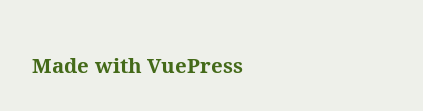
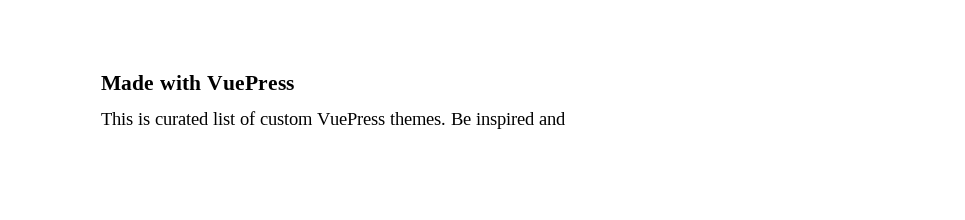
+ This is curated list of custom VuePress themes. Be inspired and

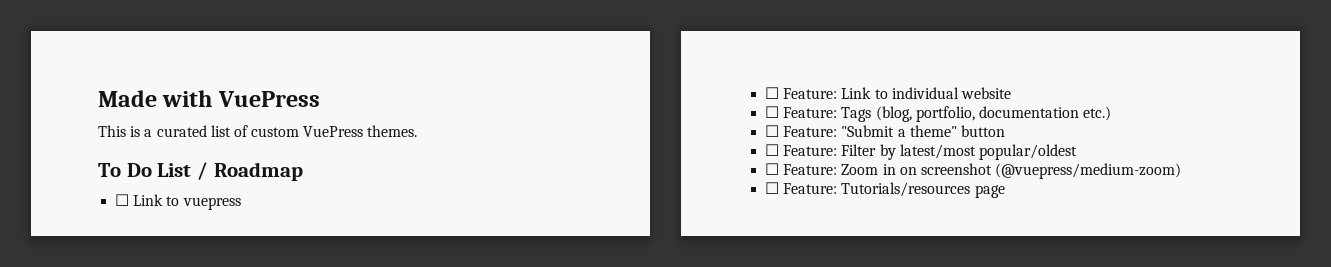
- This is curated list of custom VuePress themes. Be inspired and
+ This is a curated list of custom VuePress themes.
+ To Do List / Roadmap
+ ☐ Link to vuepress
+ ☐ Feature: Link to individual website
+ ☐ Feature: Tags (blog, portfolio, documentation etc.)
+ ☐ Feature: "Submit a theme" button
+ ☐ Feature: Filter by latest/most popular/oldest
+ ☐ Feature: Zoom in on screenshot (@vuepress/medium-zoom)
+ ☐ Feature: Tutorials/resources page

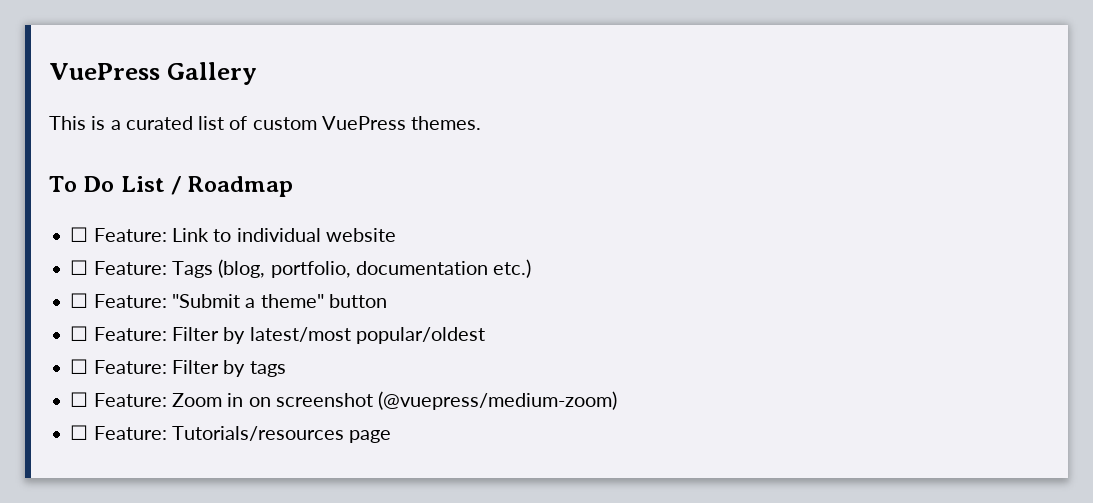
- Made with VuePress
+ VuePress Gallery
- ☐ Link to vuepress
+ ☐ Feature: Filter by tags

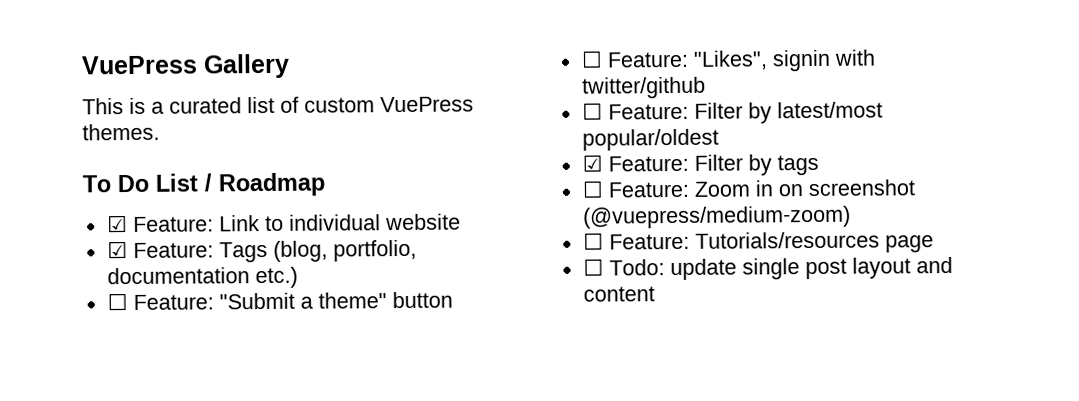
- ☐ Feature: Link to individual website
+ ☑ Feature: Link to individual website
- ☐ Feature: Tags (blog, portfolio, documentation etc.)
+ ☑ Feature: Tags (blog, portfolio, documentation etc.)
+ ☐ Feature: "Likes", signin with twitter/github
- ☐ Feature: Filter by tags
+ ☑ Feature: Filter by tags
+ ☐ Todo: update single post layout and content

